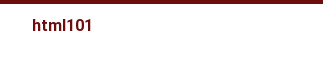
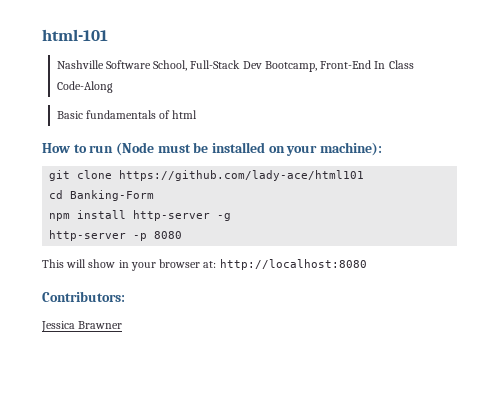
- html101
+ html-101
+ Nashville Software School, Full-Stack Dev Bootcamp, Front-End In Class Code-Along
+ Basic fundamentals of html
+ How to run (Node must be installed on your machine):
+ git clone https://github.com/lady-ace/html101
+ cd Banking-Form
+ npm install http-server -g
+ http-server -p 8080
+ This will show in your browser at: http://localhost:8080
+ Contributors:
+ Jessica Brawner

